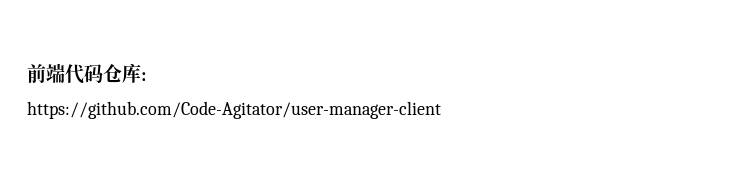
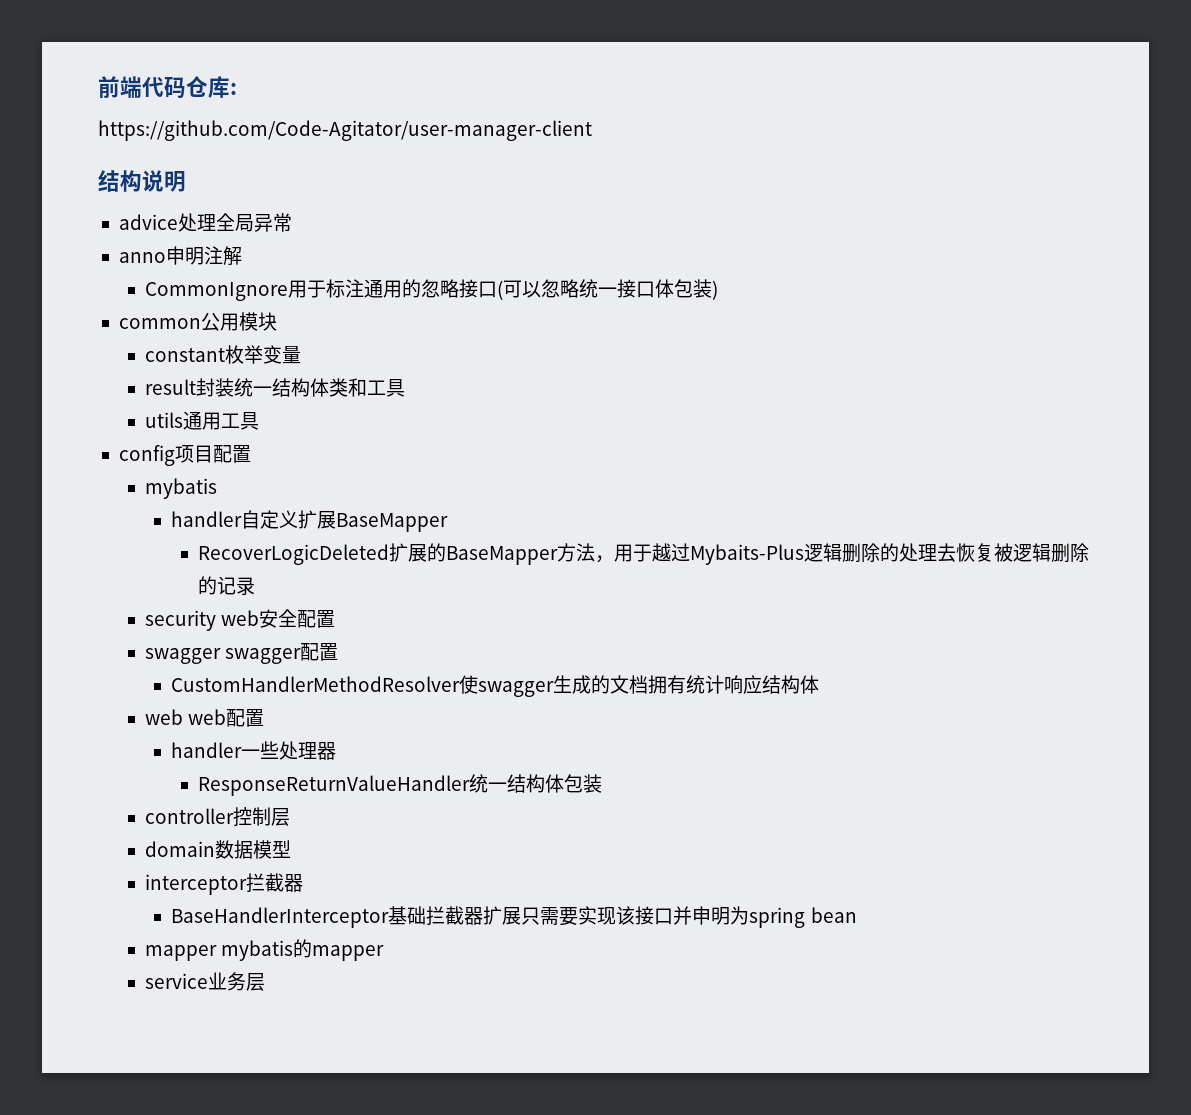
+ 结构说明
+ advice处理全局异常
+ anno申明注解
+ CommonIgnore用于标注通用的忽略接口(可以忽略统一接口体包装)
+ common公用模块
+ constant枚举变量
+ result封装统一结构体类和工具
+ utils通用工具
+ config项目配置
+ mybatis
+ handler自定义扩展BaseMapper
+ RecoverLogicDeleted扩展的BaseMapper方法，用于越过Mybaits-Plus逻辑删除的处理去恢复被逻辑删除的记录
+ security web安全配置
+ swagger swagger配置
+ CustomHandlerMethodResolver使swagger生成的文档拥有统计响应结构体
+ web web配置
+ handler一些处理器
+ ResponseReturnValueHandler统一结构体包装
+ controller控制层
+ domain数据模型
+ interceptor拦截器
+ BaseHandlerInterceptor基础拦截器扩展只需要实现该接口并申明为spring bean
+ mapper mybatis的mapper
+ service业务层

